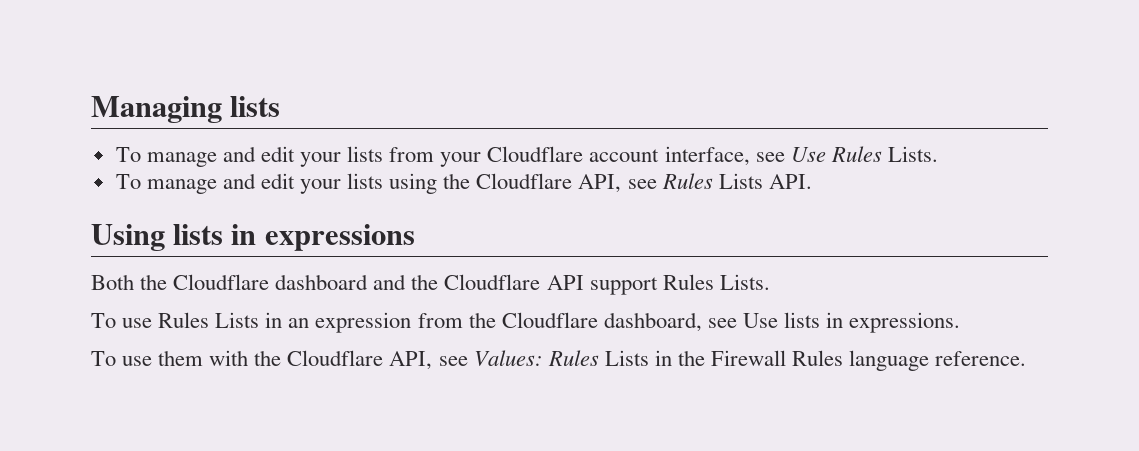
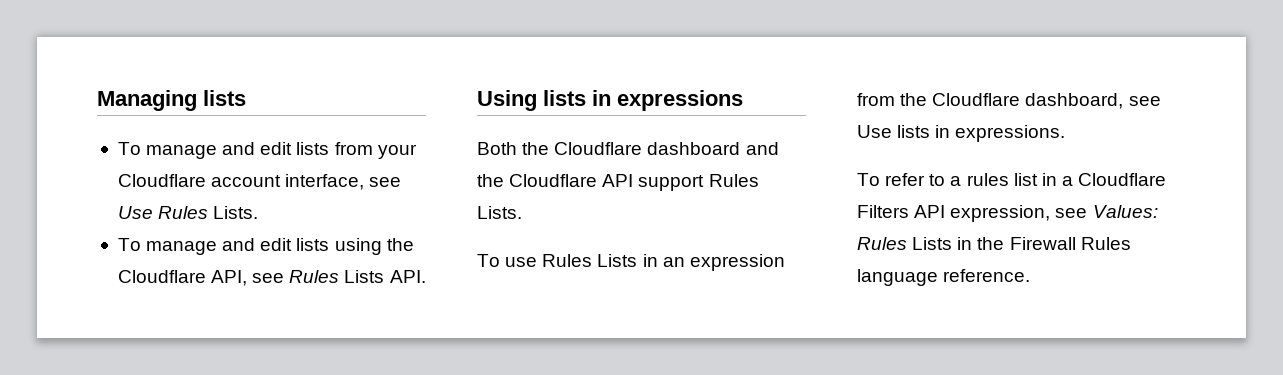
- To manage and edit your lists from your Cloudflare account interface, see Use Rules Lists.
+ To manage and edit lists from your Cloudflare account interface, see Use Rules Lists.
- To manage and edit your lists using the Cloudflare API, see Rules Lists API.
+ To manage and edit lists using the Cloudflare API, see Rules Lists API.
- To use them with the Cloudflare API, see Values: Rules Lists in the Firewall Rules language reference.
+ To refer to a rules list in a Cloudflare Filters API expression, see Values: Rules Lists in the Firewall Rules language reference.

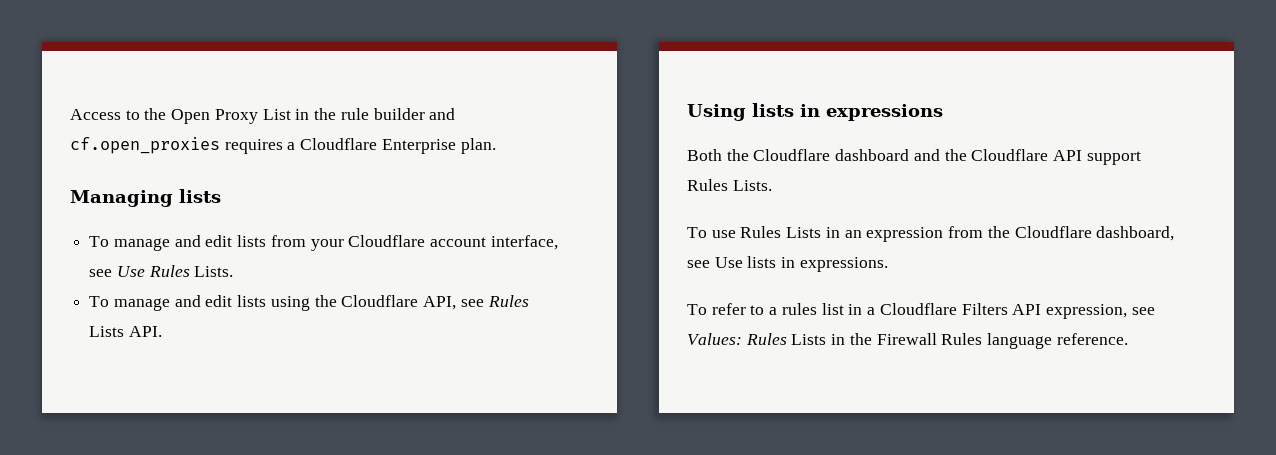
+ Access to the Open Proxy List in the rule builder and cf.open_proxies requires a Cloudflare Enterprise plan.

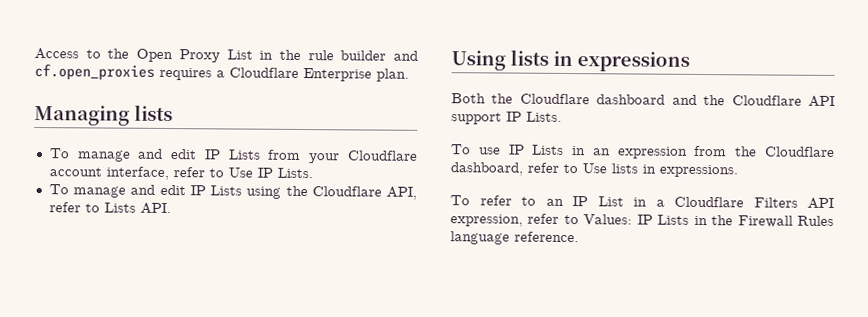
- To manage and edit lists from your Cloudflare account interface, see Use Rules Lists.
+ To manage and edit IP Lists from your Cloudflare account interface, refer to Use IP Lists.
- To manage and edit lists using the Cloudflare API, see Rules Lists API.
+ To manage and edit IP Lists using the Cloudflare API, refer to Lists API.
- Both the Cloudflare dashboard and the Cloudflare API support Rules Lists.
+ Both the Cloudflare dashboard and the Cloudflare API support IP Lists.
- To use Rules Lists in an expression from the Cloudflare dashboard, see Use lists in expressions.
+ To use IP Lists in an expression from the Cloudflare dashboard, refer to Use lists in expressions.
- To refer to a rules list in a Cloudflare Filters API expression, see Values: Rules Lists in the Firewall Rules language reference.
+ To refer to an IP List in a Cloudflare Filters API expression, refer to Values: IP Lists in the Firewall Rules language reference.

